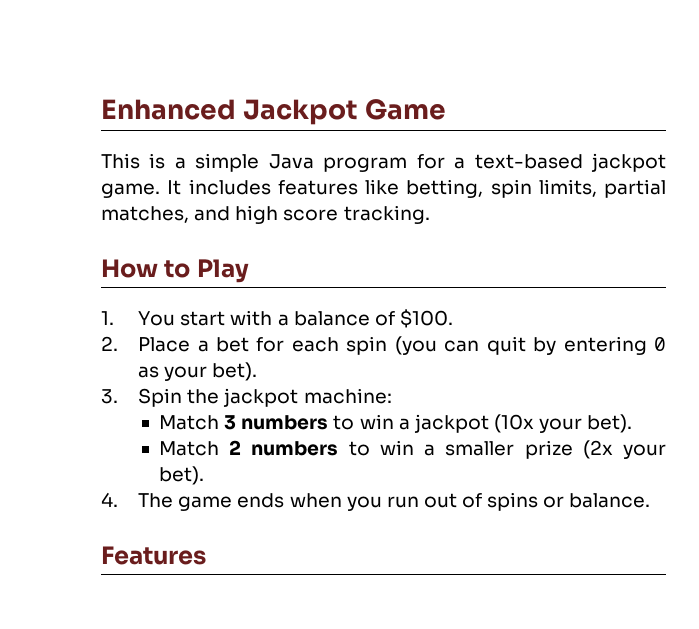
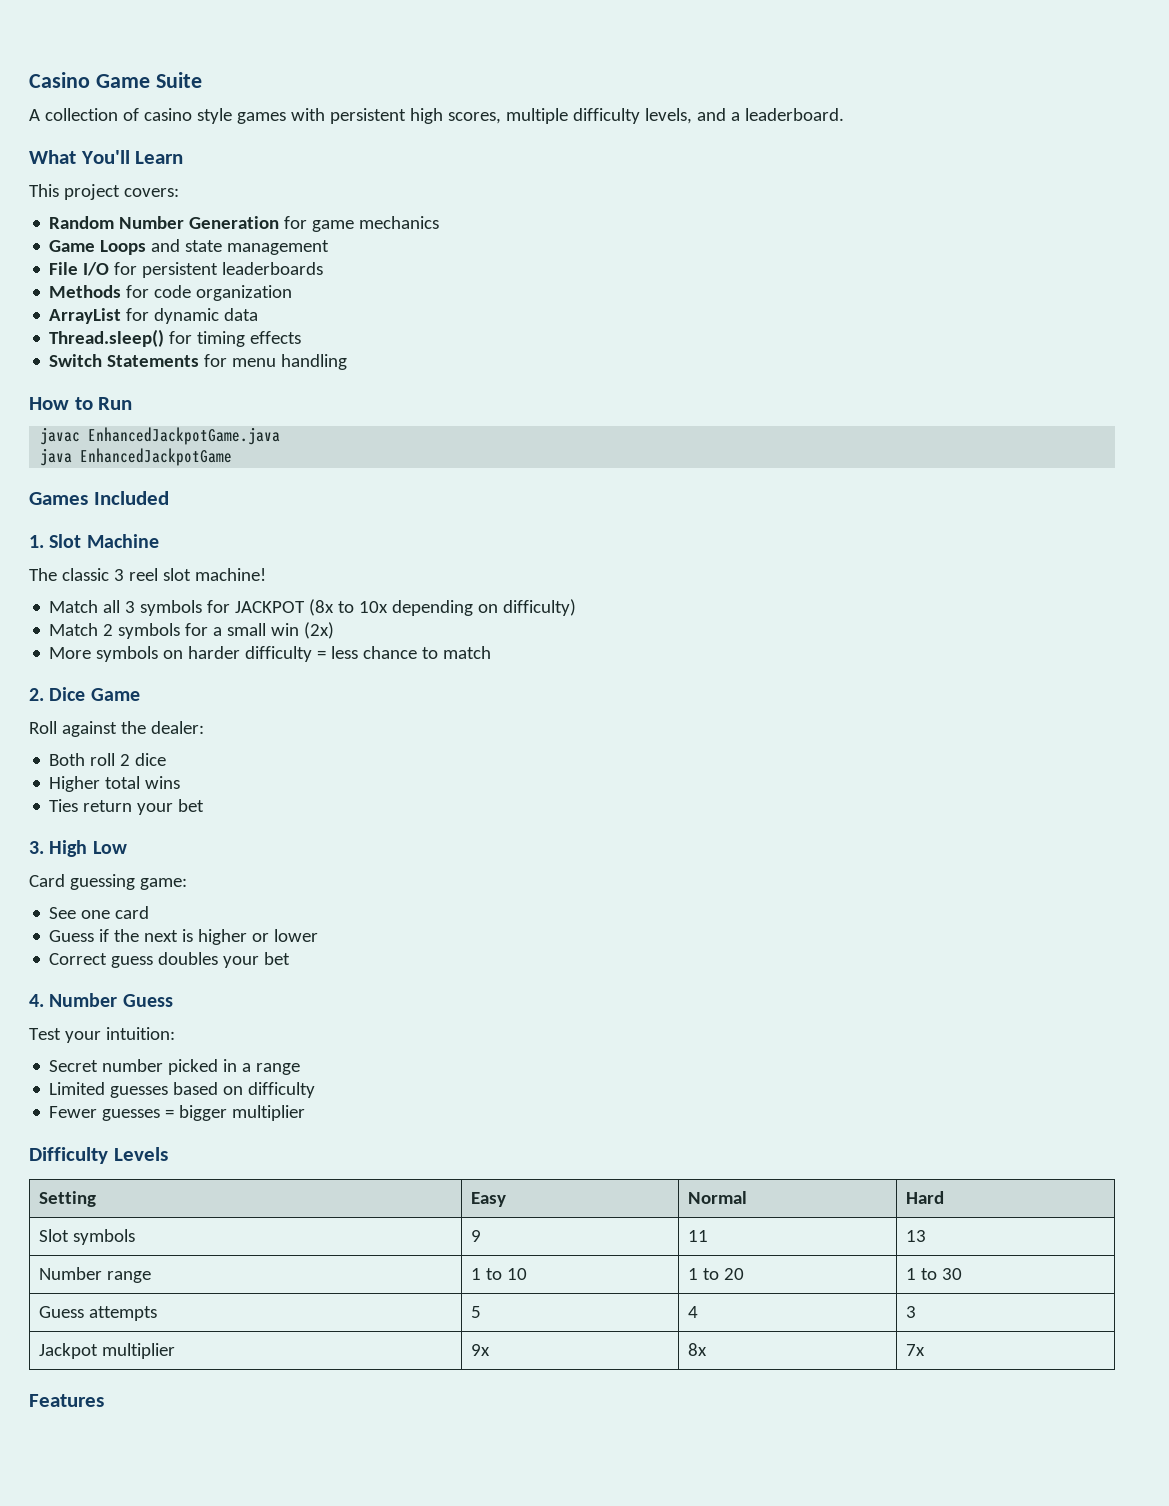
- Enhanced Jackpot Game
- This is a simple Java program for a text-based jackpot game. It includes features like betting, spin limits, partial matches, and high score tracking.
- How to Play
- 1. You start with a balance of $100.
- 2. Place a bet for each spin (you can quit by entering 0 as your bet).
- 3. Spin the jackpot machine:
- Match 3 numbers to win a jackpot (10x your bet).
- Match 2 numbers to win a smaller prize (2x your bet).
- 4. The game ends when you run out of spins or balance.
+ Casino Game Suite
+ A collection of casino style games with persistent high scores, multiple difficulty levels, and a leaderboard.
+ What You'll Learn
+ This project covers:
+ Random Number Generation for game mechanics
+ Game Loops and state management
+ File I/O for persistent leaderboards
+ Methods for code organization
+ ArrayList for dynamic data
+ Thread.sleep() for timing effects
+ Switch Statements for menu handling
+ How to Run
+ javac EnhancedJackpotGame.java
+ java EnhancedJackpotGame
+ Games Included
+ 1. Slot Machine
+ The classic 3 reel slot machine!
+ Match all 3 symbols for JACKPOT (8x to 10x depending on difficulty)
+ Match 2 symbols for a small win (2x)
+ More symbols on harder difficulty = less chance to match
+ 2. Dice Game
+ Roll against the dealer:
+ Both roll 2 dice
+ Higher total wins
+ Ties return your bet
+ 3. High Low
+ Card guessing game:
+ See one card
+ Guess if the next is higher or lower
+ Correct guess doubles your bet
+ 4. Number Guess
+ Test your intuition:
+ Secret number picked in a range
+ Limited guesses based on difficulty
+ Fewer guesses = bigger multiplier
+ Difficulty Levels
+ Setting | Easy | Normal | Hard
+ Slot symbols | 9 | 11 | 13
+ Number range | 1 to 10 | 1 to 20 | 1 to 30
+ Guess attempts | 5 | 4 | 3
+ Jackpot multiplier | 9x | 8x | 7x

